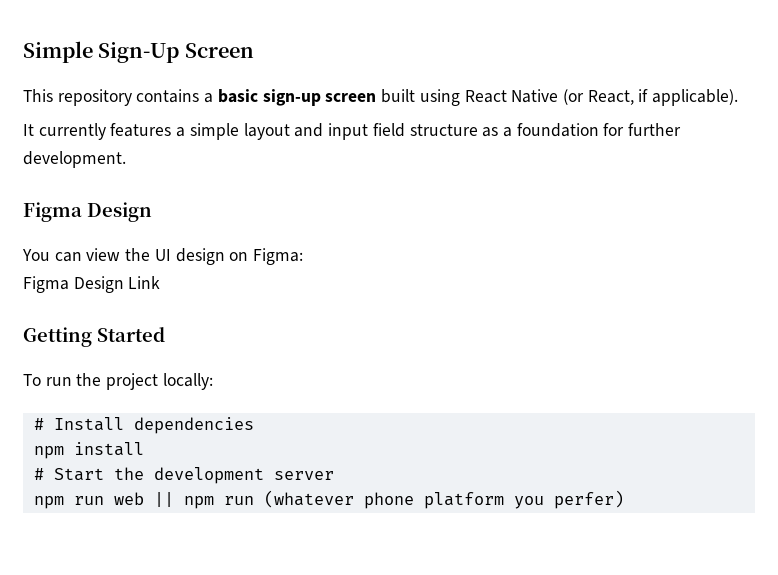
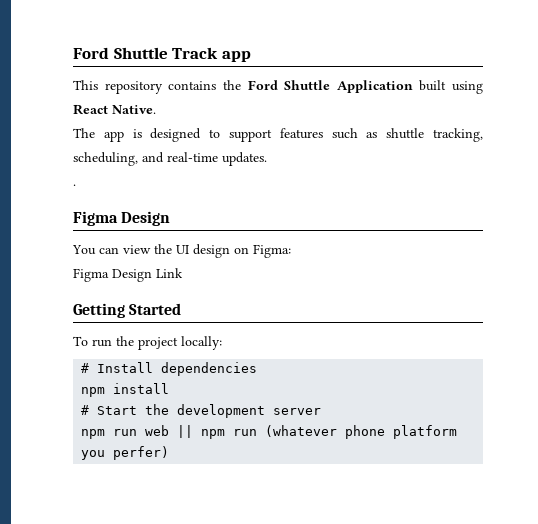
- Simple Sign-Up Screen
+ Ford Shuttle Track app
- This repository contains a basic sign-up screen built using React Native (or React, if applicable).
- It currently features a simple layout and input field structure as a foundation for further development.
+ This repository contains the Ford Shuttle Application built using React Native.
+ The app is designed to support features such as shuttle tracking, scheduling, and real-time updates.
+ .

